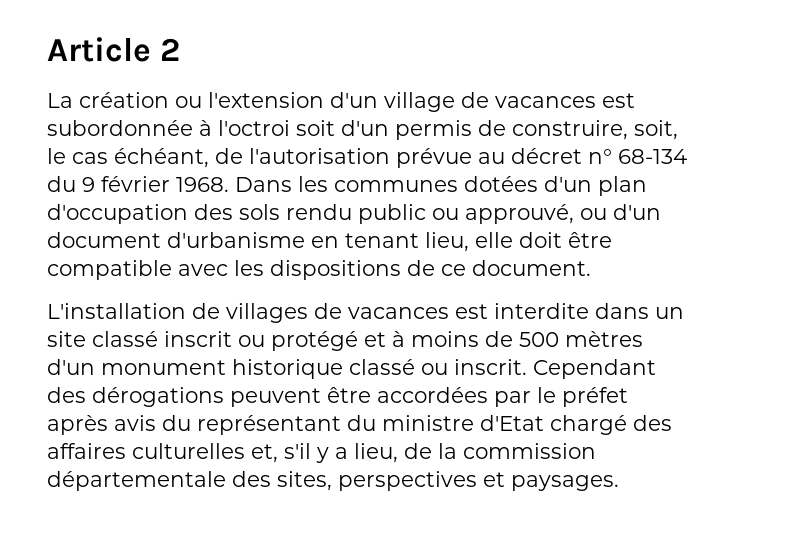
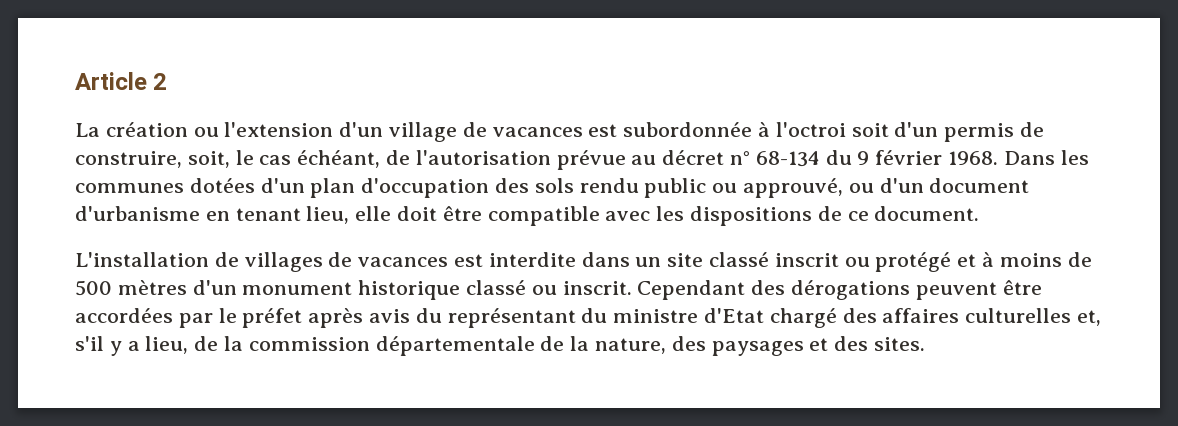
- Cependant des dérogations peuvent être accordées par le préfet après avis du représentant du ministre d'Etat chargé des affaires culturelles et, s'il y a lieu, de la commission départementale des sites, perspectives et paysages.
+ Cependant des dérogations peuvent être accordées par le préfet après avis du représentant du ministre d'Etat chargé des affaires culturelles et, s'il y a lieu, de la commission départementale de la nature, des paysages et des sites.

